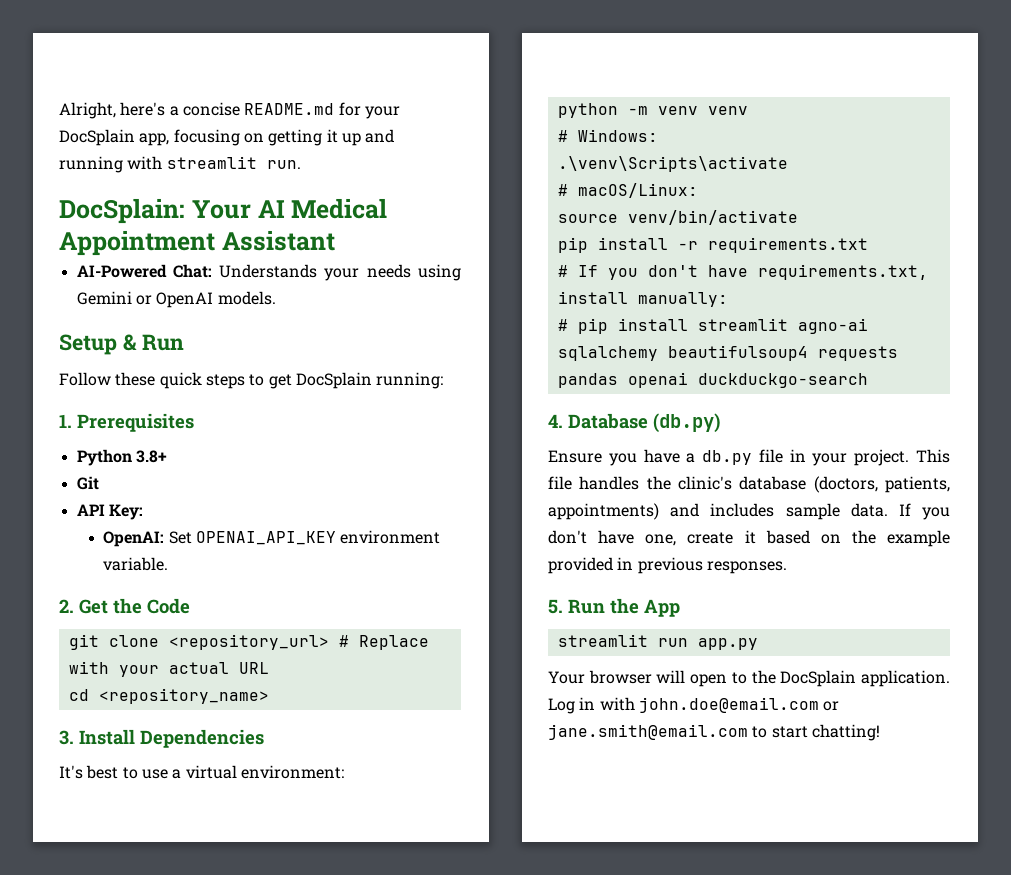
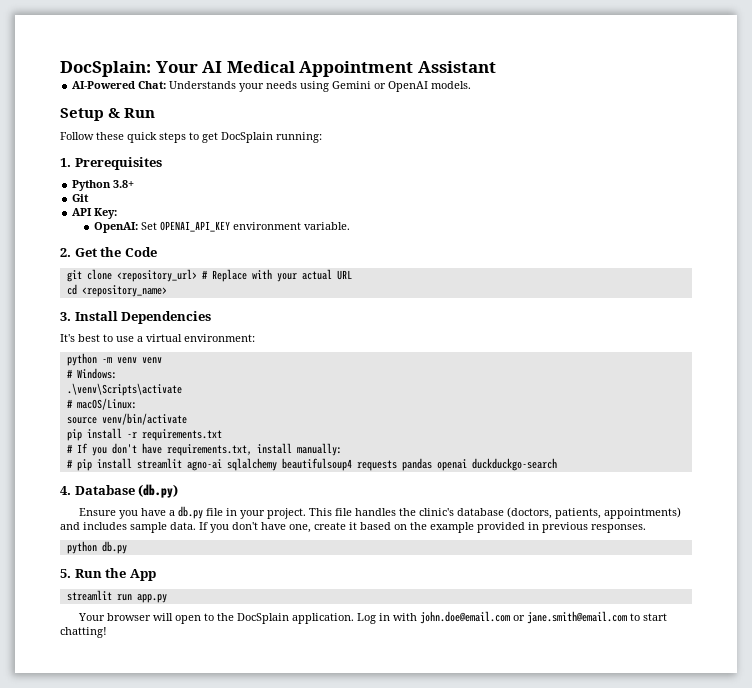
- Alright, here's a concise README.md for your DocSplain app, focusing on getting it up and running with streamlit run.
+ python db.py

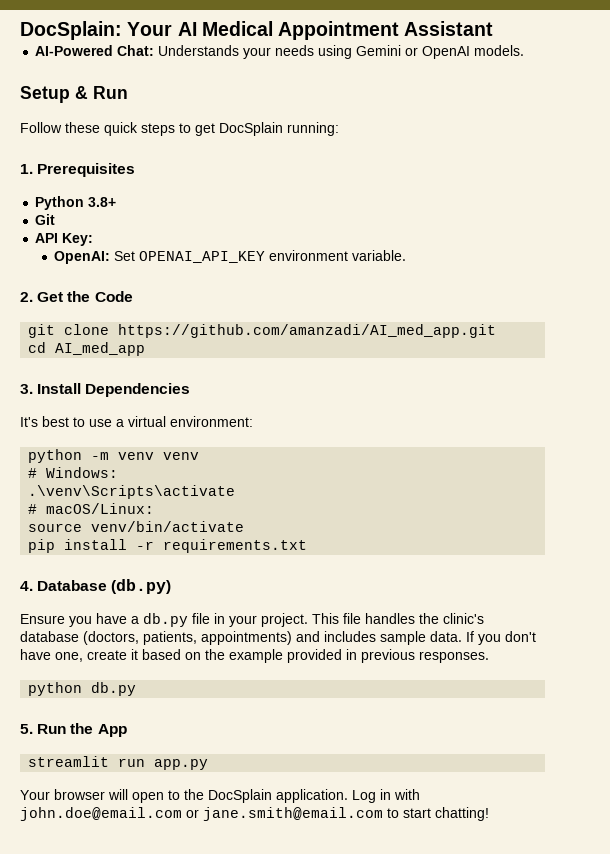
- git clone <repository_url> # Replace with your actual URL
+ git clone https://github.com/amanzadi/AI_med_app.git
- cd <repository_name>
+ cd AI_med_app
- # If you don't have requirements.txt, install manually:
- # pip install streamlit agno-ai sqlalchemy beautifulsoup4 requests pandas openai duckduckgo-search

